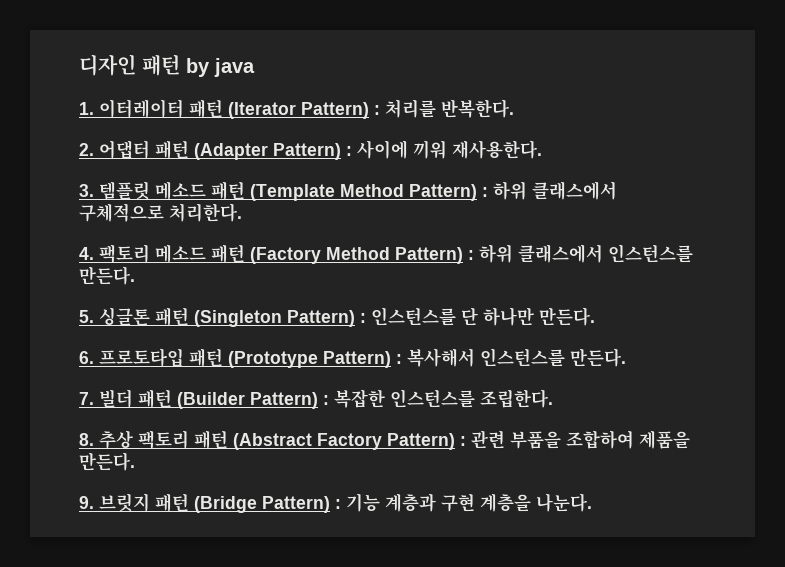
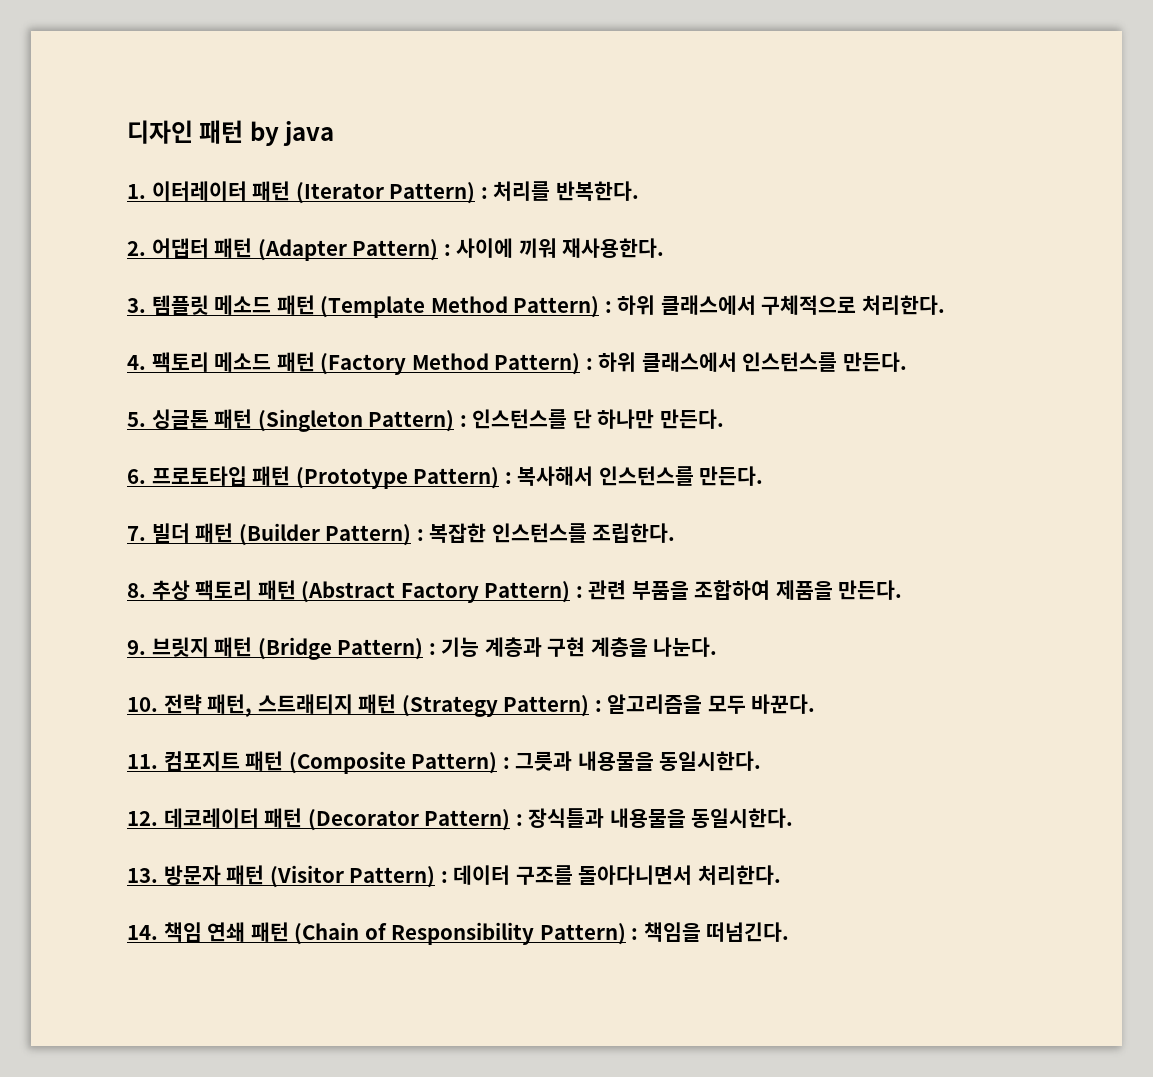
+ 10. 전략 패턴, 스트래티지 패턴 (Strategy Pattern) : 알고리즘을 모두 바꾼다.
+ 11. 컴포지트 패턴 (Composite Pattern) : 그릇과 내용물을 동일시한다.
+ 12. 데코레이터 패턴 (Decorator Pattern) : 장식틀과 내용물을 동일시한다.
+ 13. 방문자 패턴 (Visitor Pattern) : 데이터 구조를 돌아다니면서 처리한다.
+ 14. 책임 연쇄 패턴 (Chain of Responsibility Pattern) : 책임을 떠넘긴다.

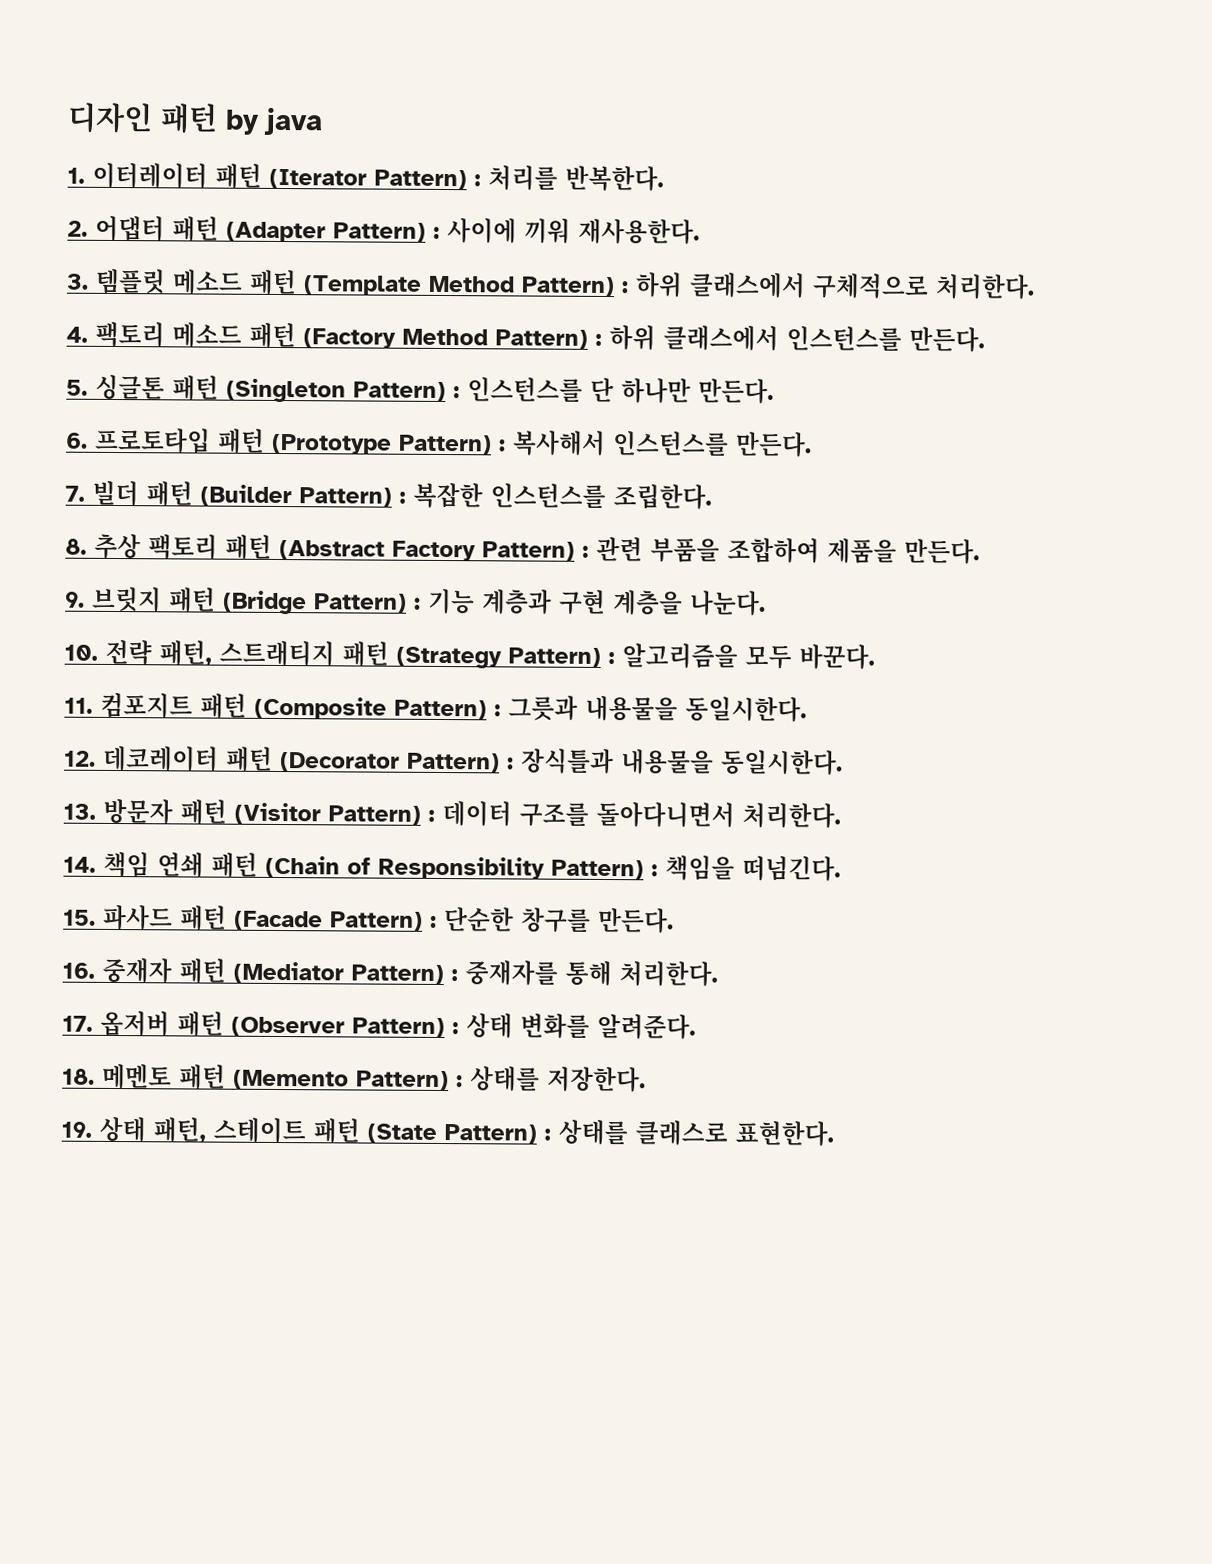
+ 15. 파사드 패턴 (Facade Pattern) : 단순한 창구를 만든다.
+ 16. 중재자 패턴 (Mediator Pattern) : 중재자를 통해 처리한다.
+ 17. 옵저버 패턴 (Observer Pattern) : 상태 변화를 알려준다.
+ 18. 메멘토 패턴 (Memento Pattern) : 상태를 저장한다.
+ 19. 상태 패턴, 스테이트 패턴 (State Pattern) : 상태를 클래스로 표현한다.

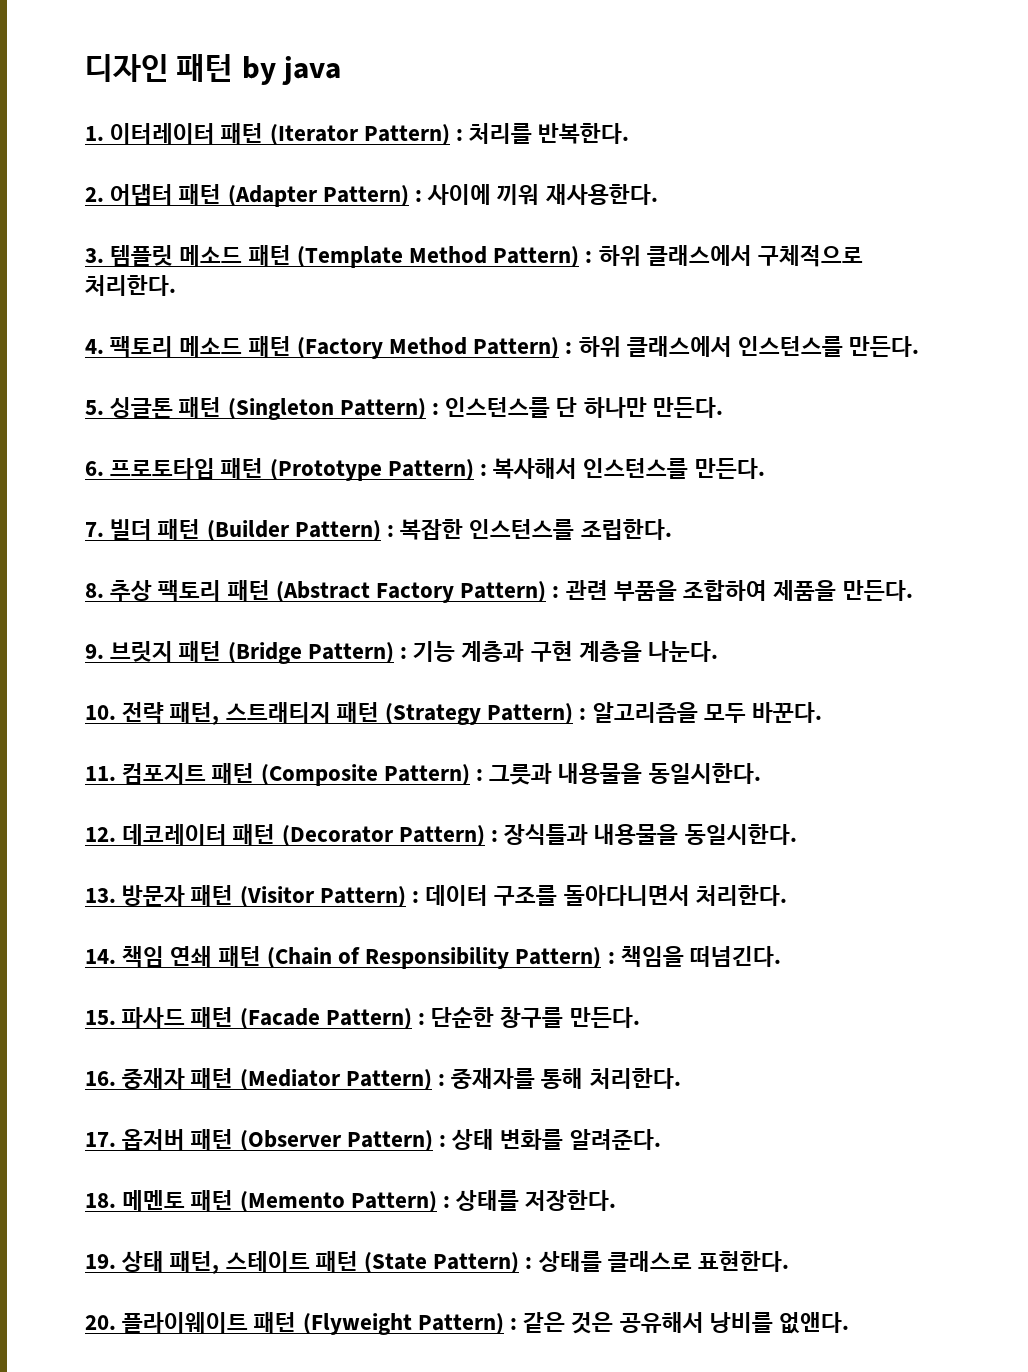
+ 20. 플라이웨이트 패턴 (Flyweight Pattern) : 같은 것은 공유해서 낭비를 없앤다.

